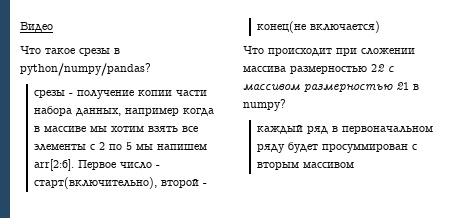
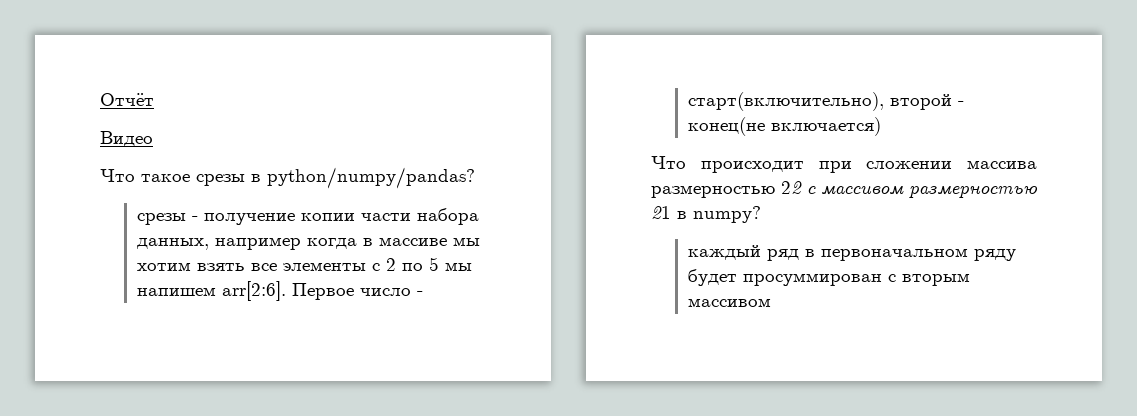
+ Отчёт

